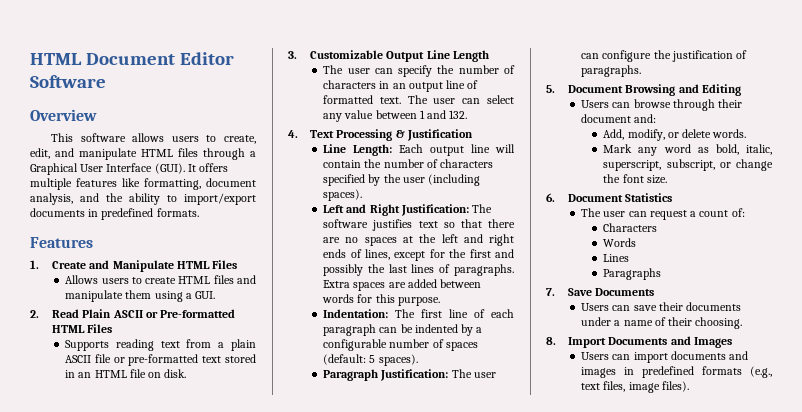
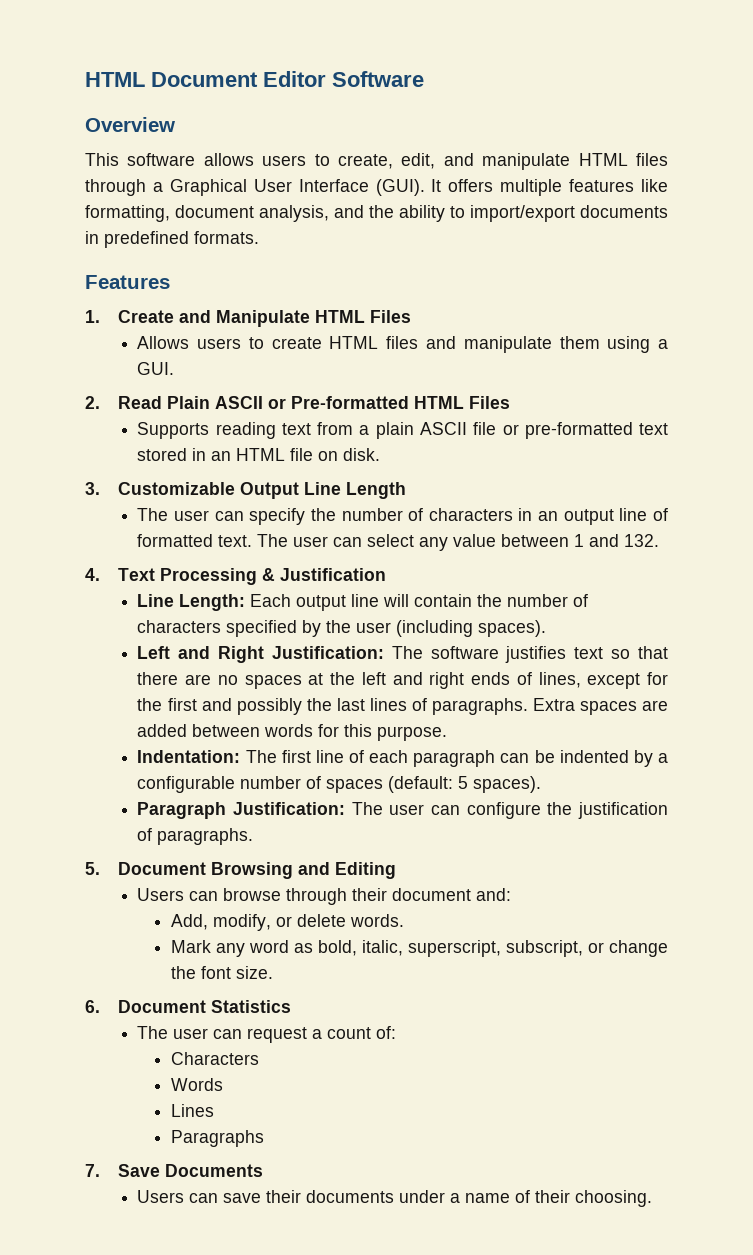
- 8. Import Documents and Images
- Users can import documents and images in predefined formats (e.g., text files, image files).

